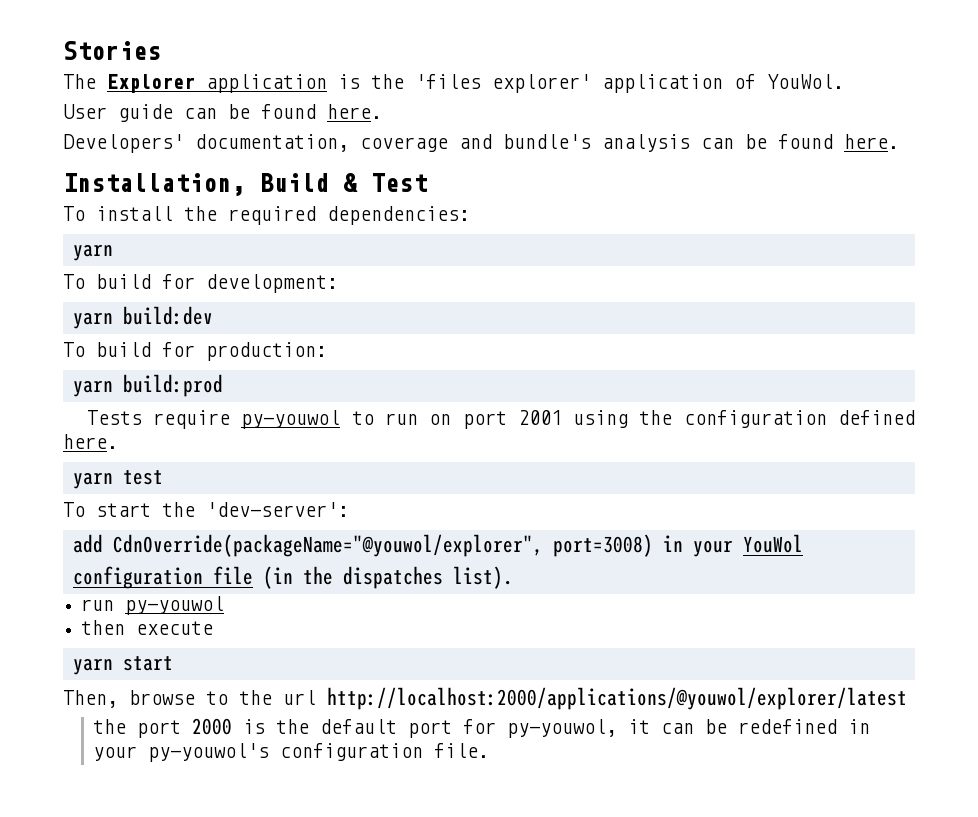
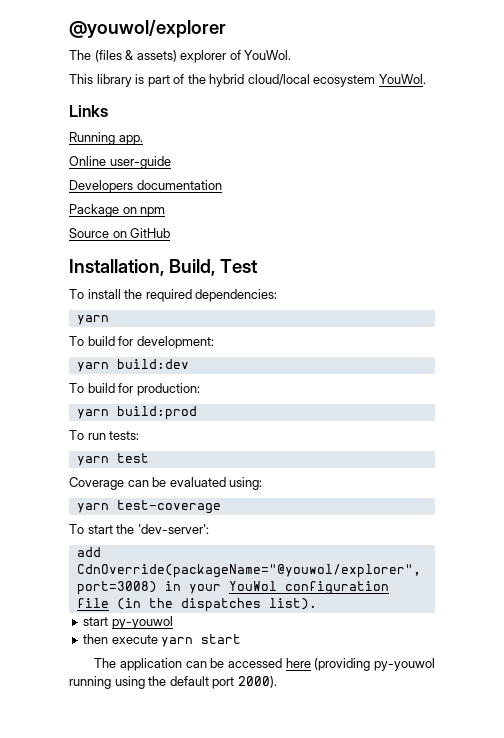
- Stories
- The Explorer application is the 'files explorer' application of YouWol.
- User guide can be found here.
- Developers' documentation, coverage and bundle's analysis can be found here.
+ @youwol/explorer
+ The (files & assets) explorer of YouWol.
+ This library is part of the hybrid cloud/local ecosystem YouWol.
+ Links
+ Running app.
+ Online user-guide
+ Developers documentation
+ Package on npm
+ Source on GitHub
- Installation, Build & Test
+ Installation, Build, Test
- Tests require py-youwol to run on port 2001 using the configuration defined here.
+ To run tests:
  yarn test
+ Coverage can be evaluated using:
+ yarn test-coverage
- run py-youwol
+ start py-youwol
- then execute
- yarn start
+ then execute yarn start
- Then, browse to the url http://localhost:2000/applications/@youwol/explorer/latest
- the port 2000 is the default port for py-youwol, it can be redefined in your py-youwol's configuration file.
+ The application can be accessed here (providing py-youwol running using the default port 2000).

